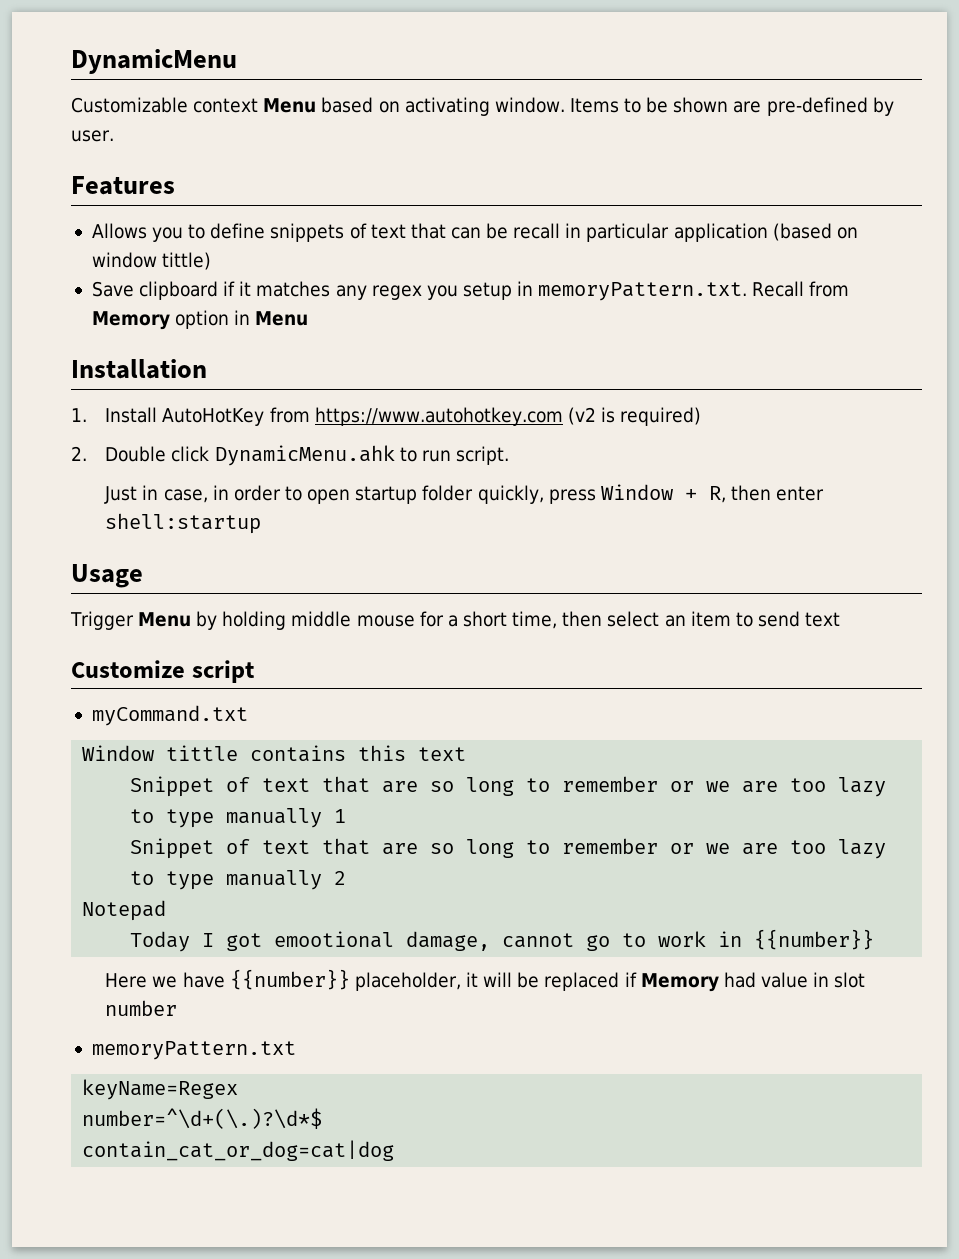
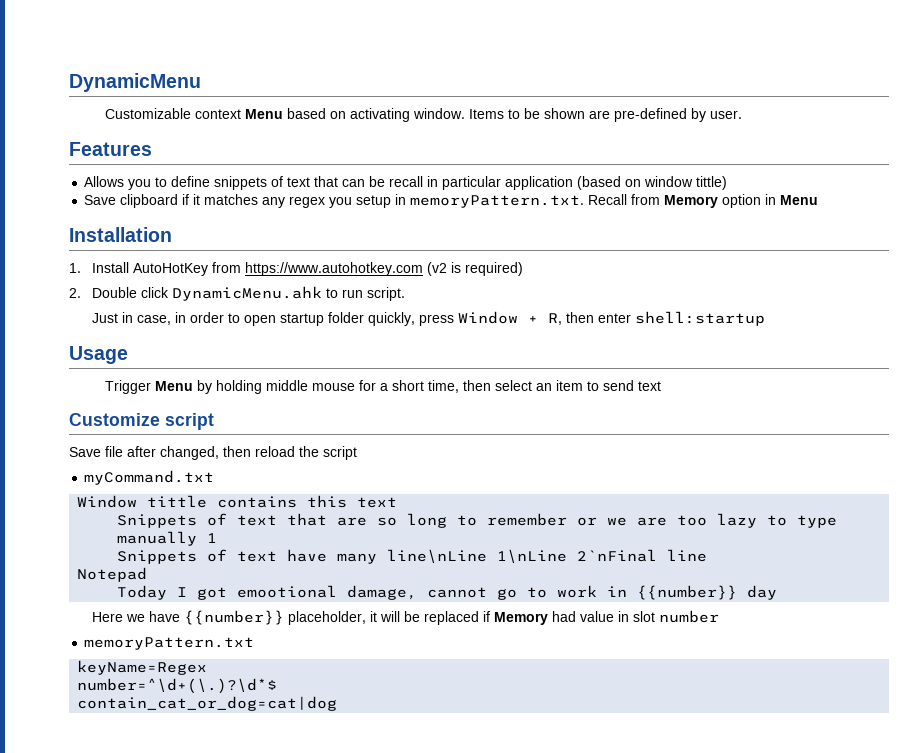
+ Save file after changed, then reload the script
- Snippet of text that are so long to remember or we are too lazy to type manually 1
+ Snippets of text that are so long to remember or we are too lazy to type manually 1
- Snippet of text that are so long to remember or we are too lazy to type manually 2
+ Snippets of text have many line\nLine 1\nLine 2`nFinal line
- Today I got emootional damage, cannot go to work in {{number}}
+ Today I got emootional damage, cannot go to work in {{number}} day

